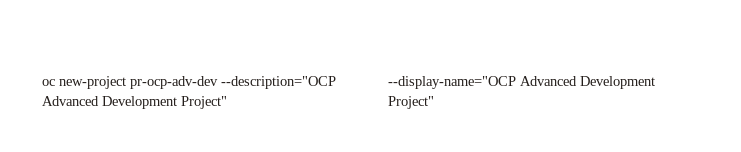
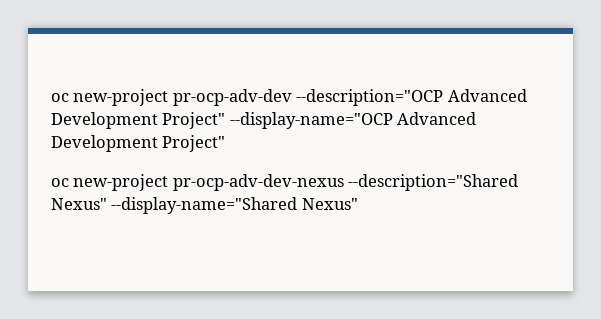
+ oc new-project pr-ocp-adv-dev-nexus --description="Shared Nexus" --display-name="Shared Nexus"

